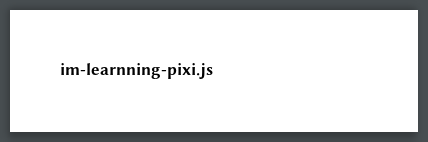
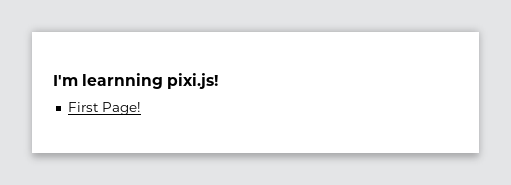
- im-learnning-pixi.js
+ I'm learnning pixi.js!
+ First Page!

